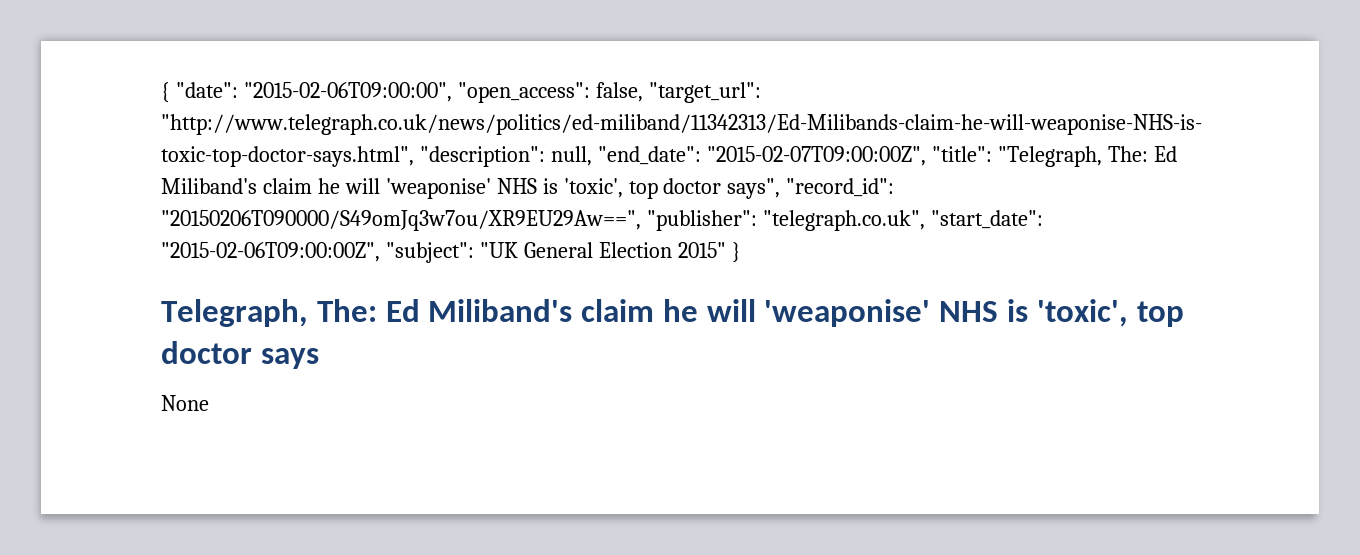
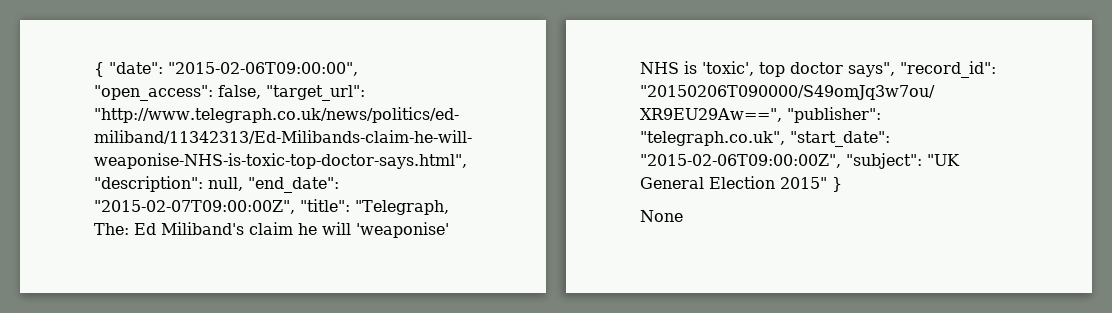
- Telegraph, The: Ed Miliband's claim he will 'weaponise' NHS is 'toxic', top doctor says

